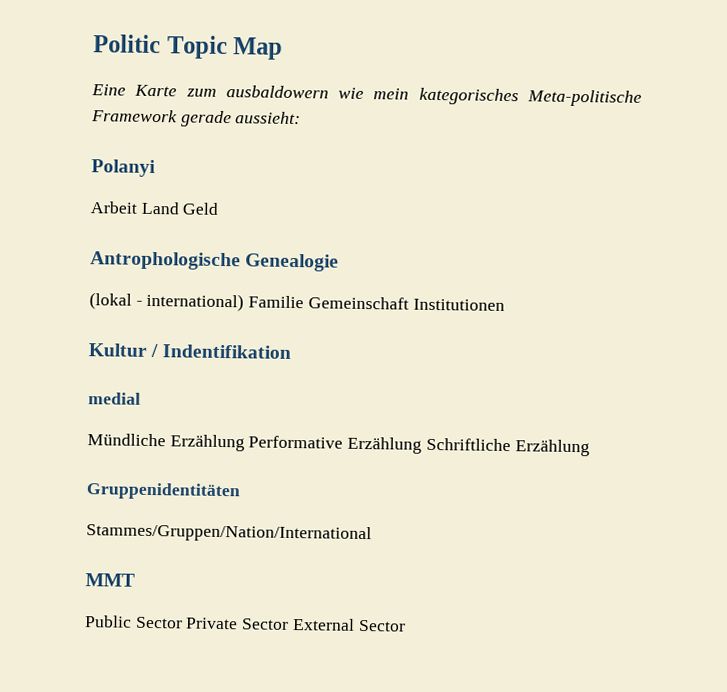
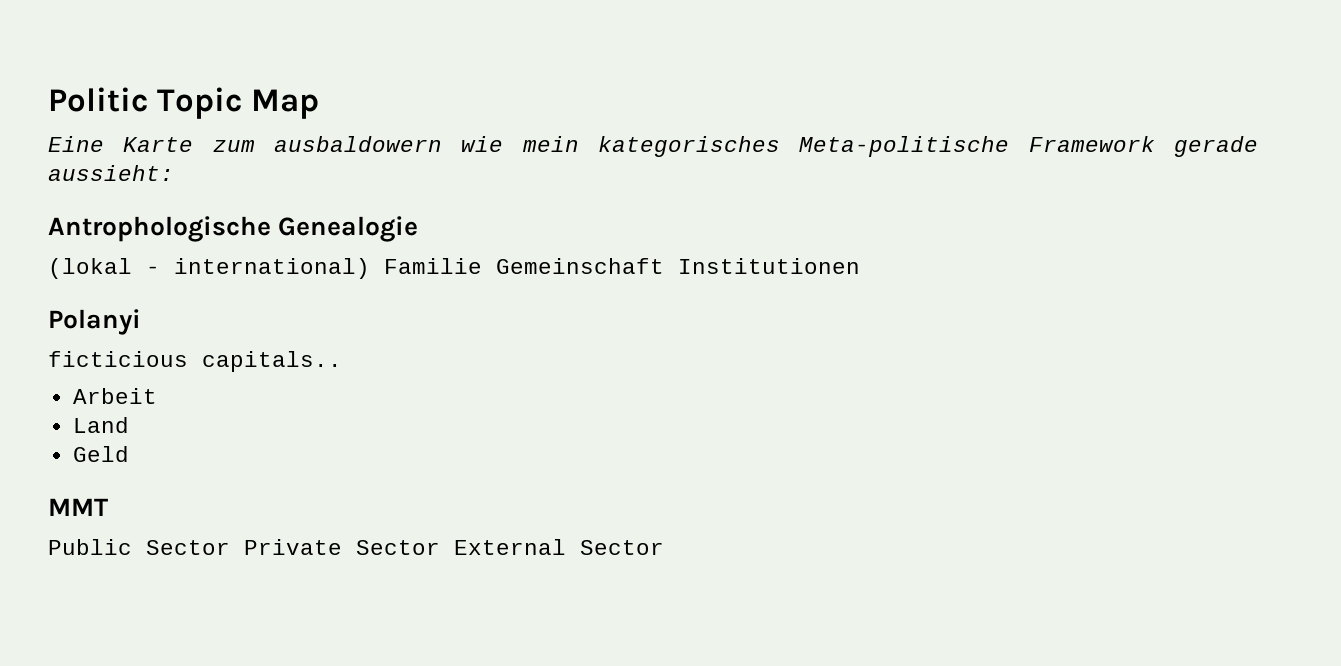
- Polanyi
- Arbeit Land Geld
- Kultur / Indentifikation
- medial
- Mündliche Erzählung Performative Erzählung Schriftliche Erzählung
- Gruppenidentitäten
- Stammes/Gruppen/Nation/International
+ Polanyi
+ ficticious capitals..
+ Arbeit
+ Land
+ Geld

